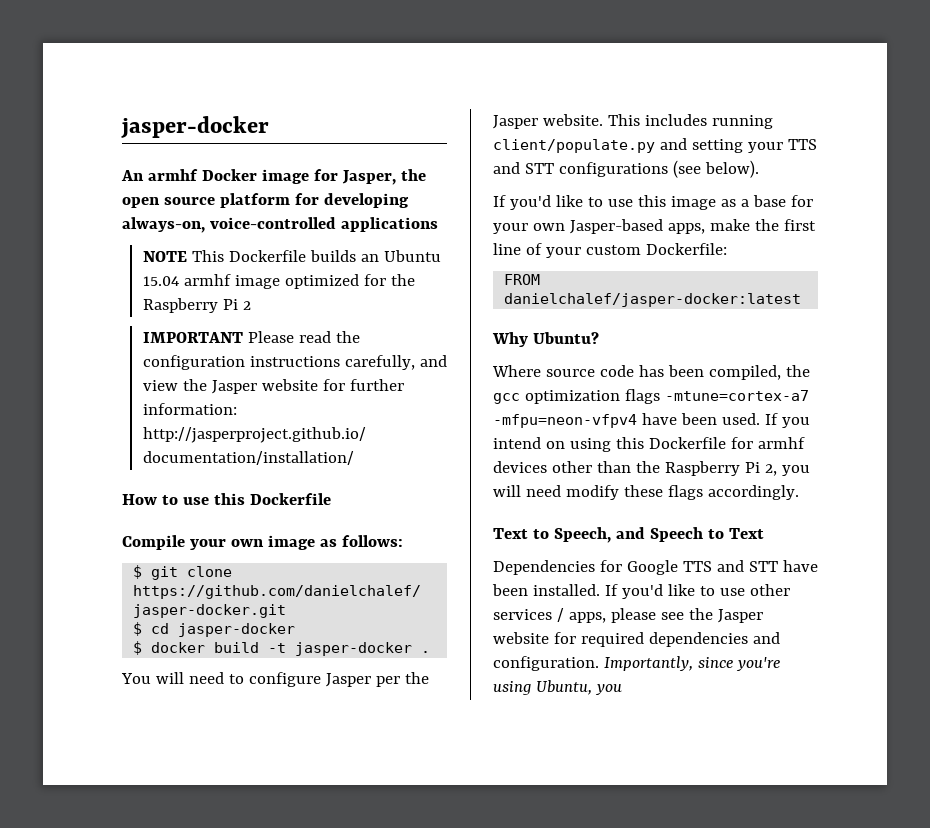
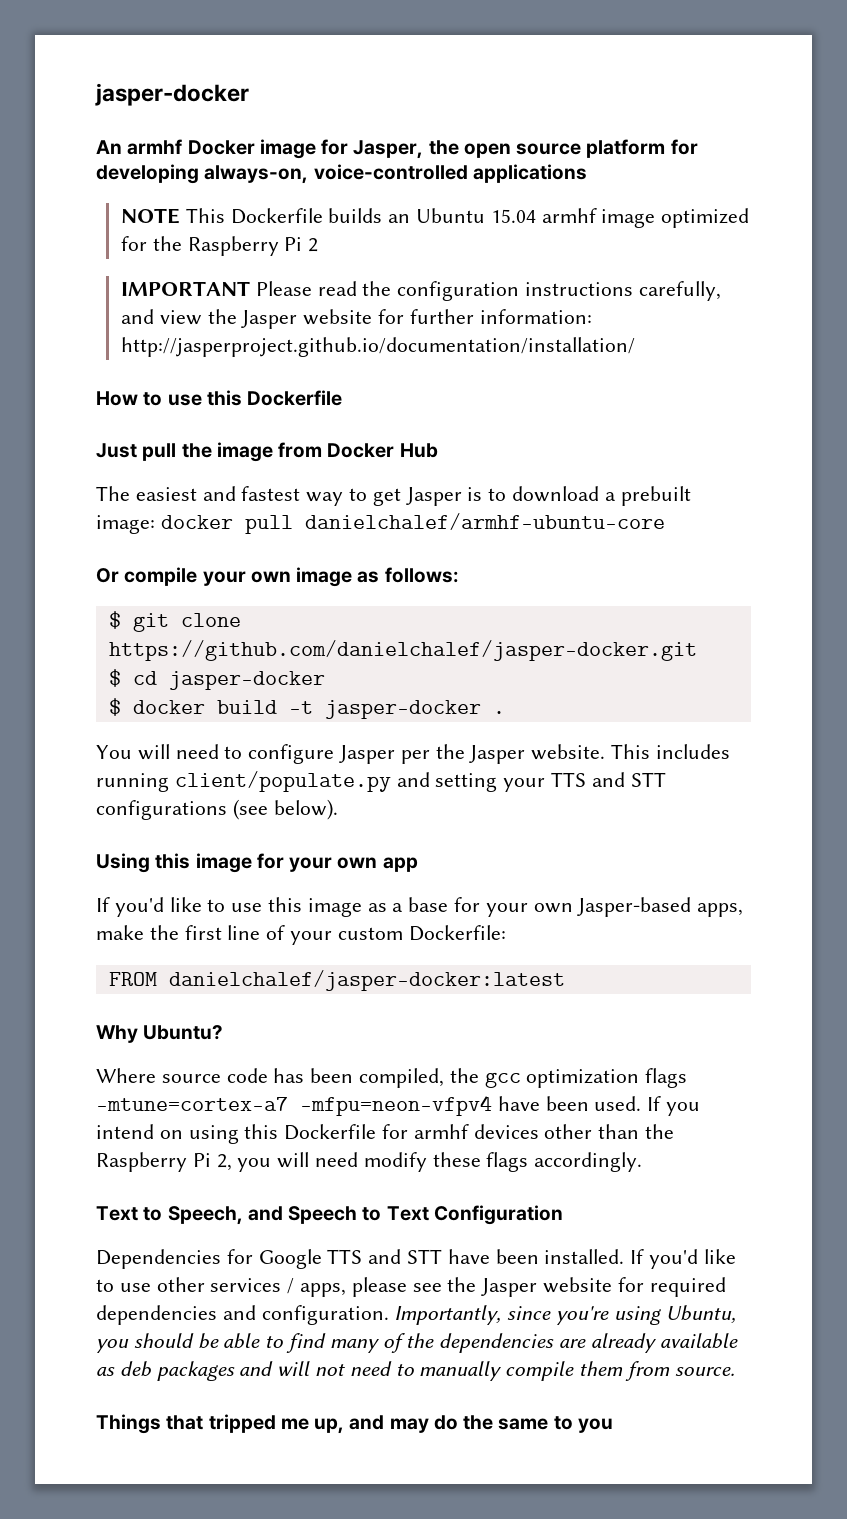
- Compile your own image as follows:
+ Just pull the image from Docker Hub
+ The easiest and fastest way to get Jasper is to download a prebuilt image: docker pull danielchalef/armhf-ubuntu-core
+ Or compile your own image as follows:
+ Using this image for your own app
- Text to Speech, and Speech to Text
+ Text to Speech, and Speech to Text Configuration
- Importantly, since you're using Ubuntu, you
+ Importantly, since you're using Ubuntu, you should be able to find many of the dependencies are already available as deb packages and will not need to manually compile them from source.
+ Things that tripped me up, and may do the same to you

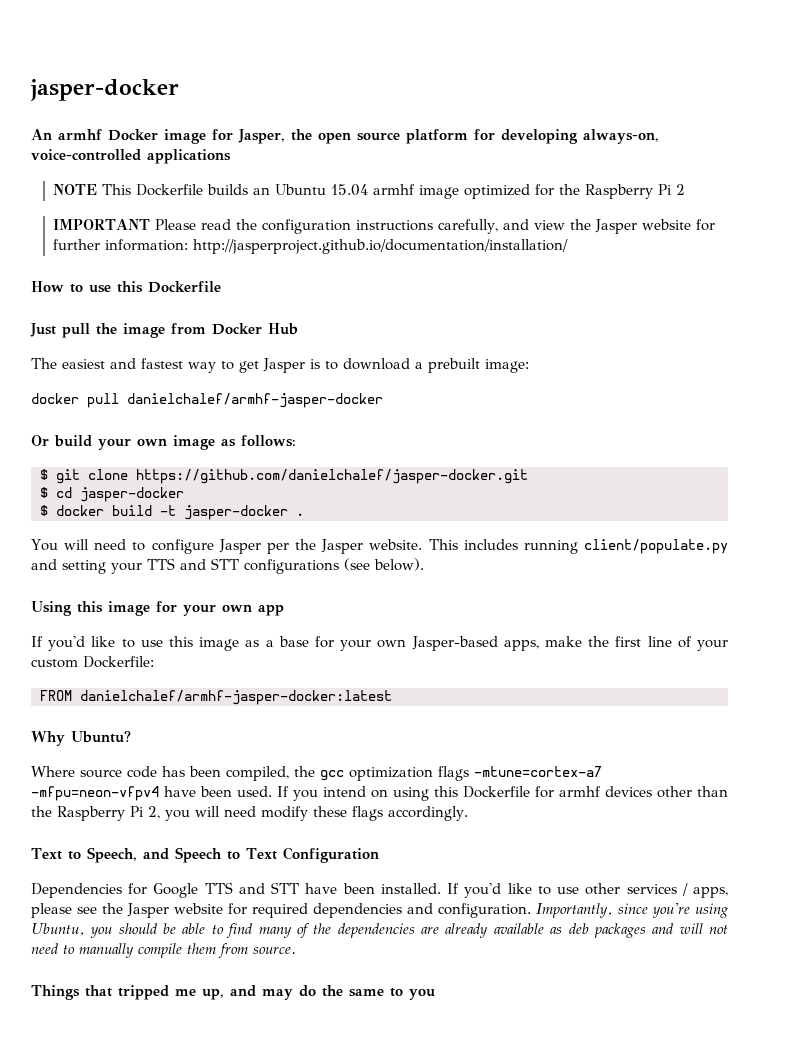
- The easiest and fastest way to get Jasper is to download a prebuilt image: docker pull danielchalef/armhf-ubuntu-core
+ The easiest and fastest way to get Jasper is to download a prebuilt image:
+ docker pull danielchalef/armhf-jasper-docker
- Or compile your own image as follows:
+ Or build your own image as follows:
- FROM danielchalef/jasper-docker:latest
+ FROM danielchalef/armhf-jasper-docker:latest

